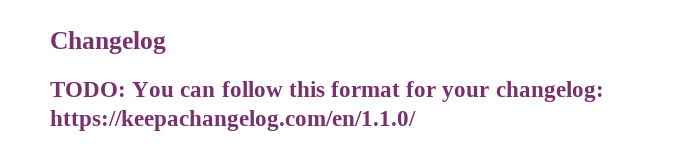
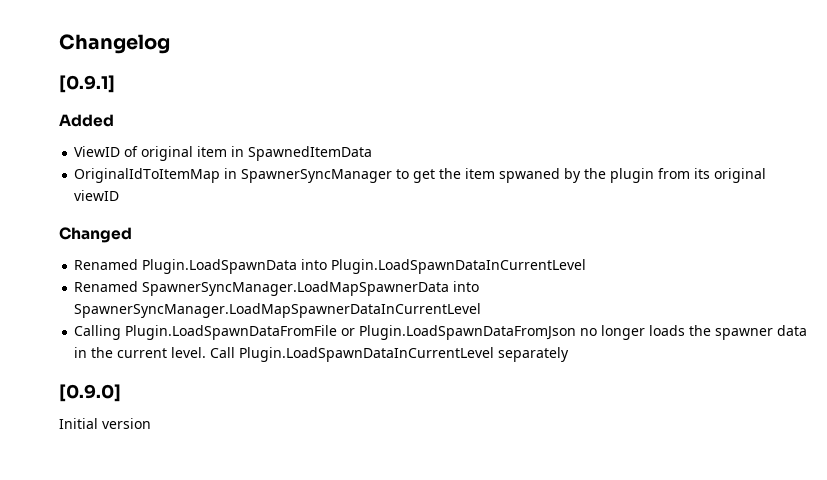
- TODO: You can follow this format for your changelog: https://keepachangelog.com/en/1.1.0/
+ [0.9.1]
+ Added
+ ViewID of original item in SpawnedItemData
+ OriginalIdToItemMap in SpawnerSyncManager to get the item spwaned by the plugin from its original viewID
+ Changed
+ Renamed Plugin.LoadSpawnData into Plugin.LoadSpawnDataInCurrentLevel
+ Renamed SpawnerSyncManager.LoadMapSpawnerData into SpawnerSyncManager.LoadMapSpawnerDataInCurrentLevel
+ Calling Plugin.LoadSpawnDataFromFile or Plugin.LoadSpawnDataFromJson no longer loads the spawner data in the current level. Call Plugin.LoadSpawnDataInCurrentLevel separately
+ [0.9.0]
+ Initial version

